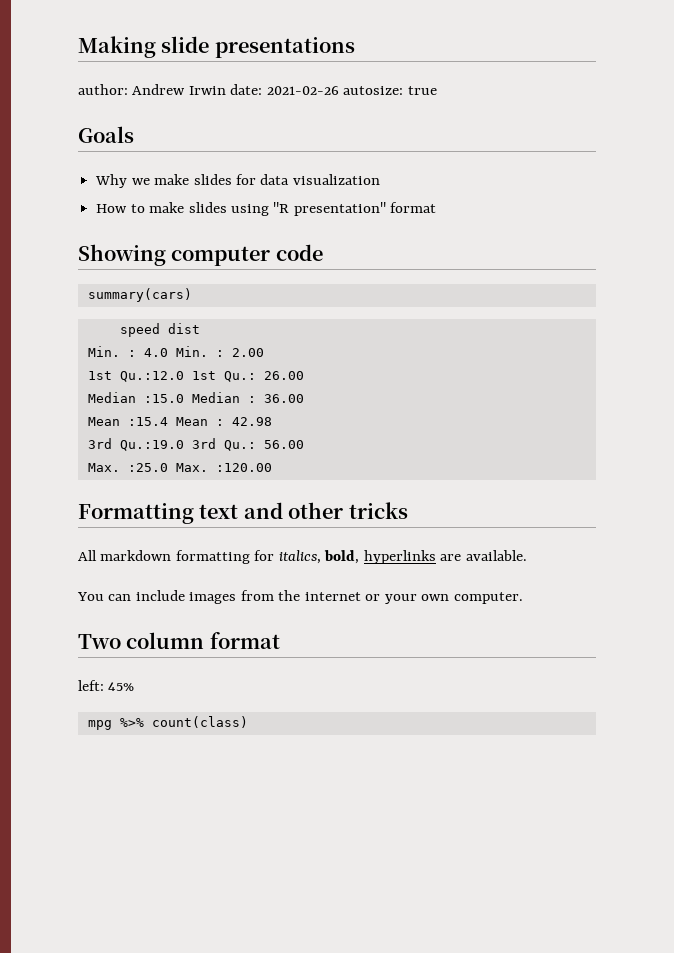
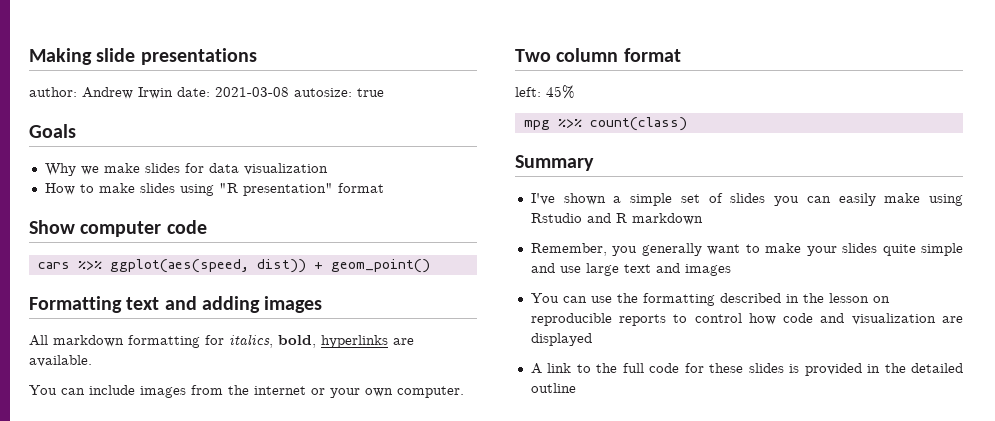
- author: Andrew Irwin date: 2021-02-26 autosize: true
+ author: Andrew Irwin date: 2021-03-08 autosize: true
- Showing computer code
+ Show computer code
- summary(cars)
- speed dist
- Min. : 4.0 Min. : 2.00
- 1st Qu.:12.0 1st Qu.: 26.00
- Median :15.0 Median : 36.00
- Mean :15.4 Mean : 42.98
- 3rd Qu.:19.0 3rd Qu.: 56.00
- Max. :25.0 Max. :120.00
+ cars %>% ggplot(aes(speed, dist)) + geom_point()
- Formatting text and other tricks
+ Formatting text and adding images
+ Summary
+ I've shown a simple set of slides you can easily make using Rstudio and R markdown
+ Remember, you generally want to make your slides quite simple and use large text and images
+ You can use the formatting described in the lesson on reproducible reports to control how code and visualization are displayed
+ A link to the full code for these slides is provided in the detailed outline

